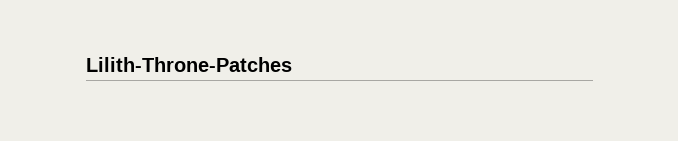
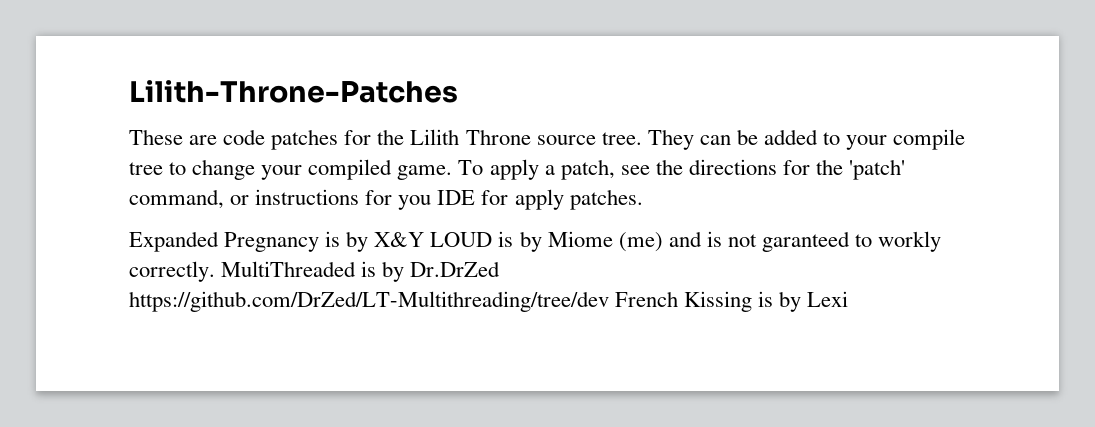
+ These are code patches for the Lilith Throne source tree. They can be added to your compile tree to change your compiled game. To apply a patch, see the directions for the 'patch' command, or instructions for you IDE for apply patches.
+ Expanded Pregnancy is by X&Y LOUD is by Miome (me) and is not garanteed to workly correctly. MultiThreaded is by Dr.DrZed https://github.com/DrZed/LT-Multithreading/tree/dev French Kissing is by Lexi

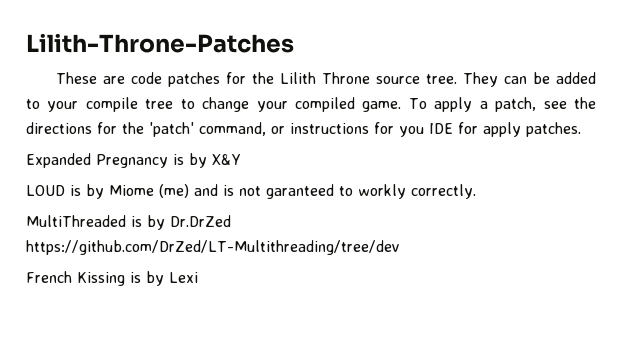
- Expanded Pregnancy is by X&Y LOUD is by Miome (me) and is not garanteed to workly correctly. MultiThreaded is by Dr.DrZed https://github.com/DrZed/LT-Multithreading/tree/dev French Kissing is by Lexi
+ Expanded Pregnancy is by X&Y
+ LOUD is by Miome (me) and is not garanteed to workly correctly.
+ MultiThreaded is by Dr.DrZed https://github.com/DrZed/LT-Multithreading/tree/dev
+ French Kissing is by Lexi

